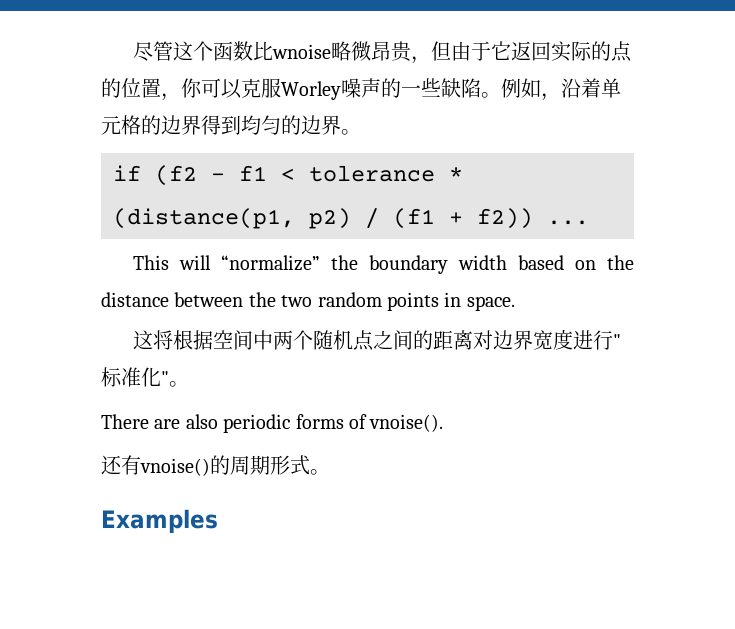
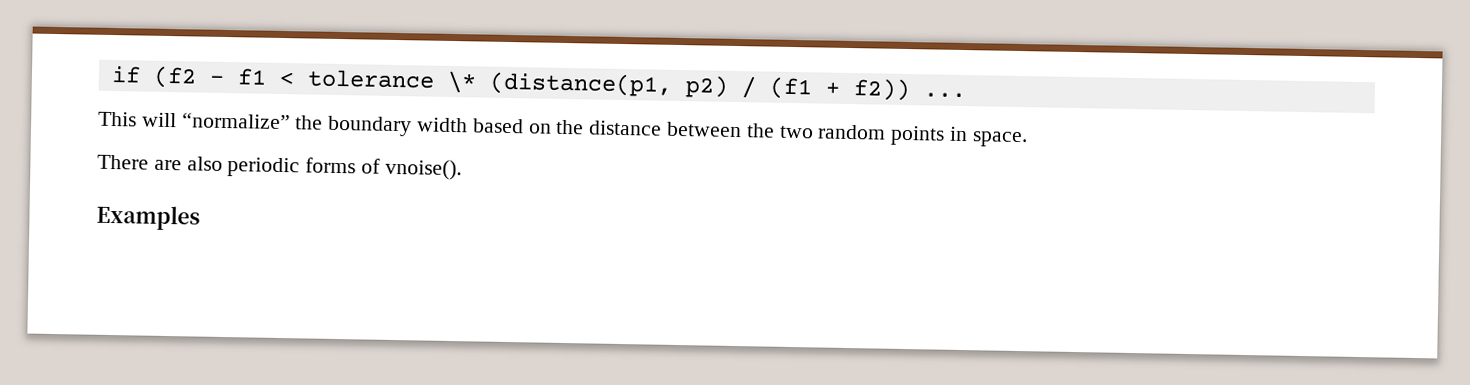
- 尽管这个函数比wnoise略微昂贵，但由于它返回实际的点的位置，你可以克服Worley噪声的一些缺陷。例如，沿着单元格的边界得到均匀的边界。
- if (f2 - f1 < tolerance * (distance(p1, p2) / (f1 + f2)) ...
+ if (f2 - f1 < tolerance \* (distance(p1, p2) / (f1 + f2)) ...
- 这将根据空间中两个随机点之间的距离对边界宽度进行"标准化"。
- 还有vnoise()的周期形式。

